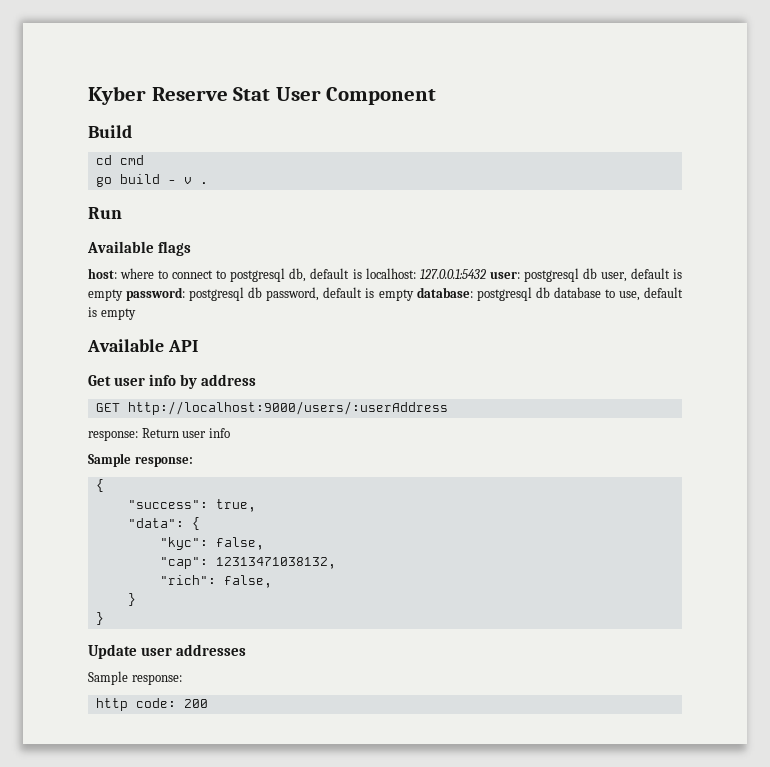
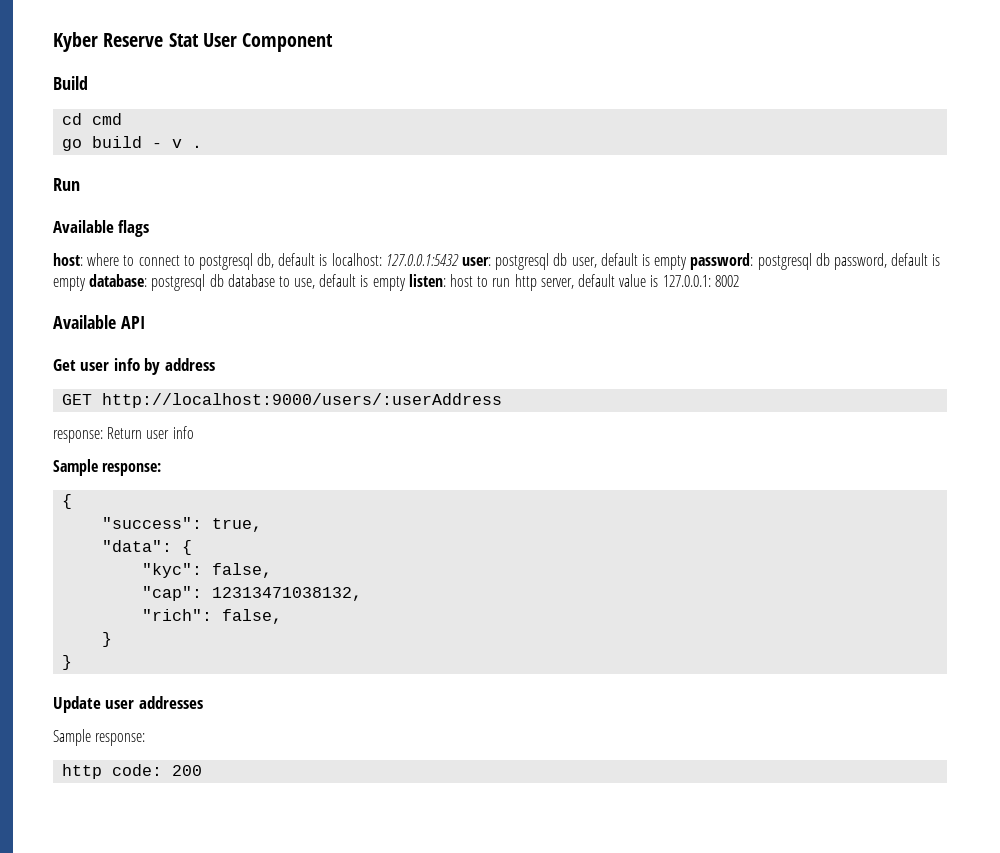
- host: where to connect to postgresql db, default is localhost: 127.0.0.1:5432 user: postgresql db user, default is empty password: postgresql db password, default is empty database: postgresql db database to use, default is empty
+ host: where to connect to postgresql db, default is localhost: 127.0.0.1:5432 user: postgresql db user, default is empty password: postgresql db password, default is empty database: postgresql db database to use, default is empty listen: host to run http server, default value is 127.0.0.1: 8002

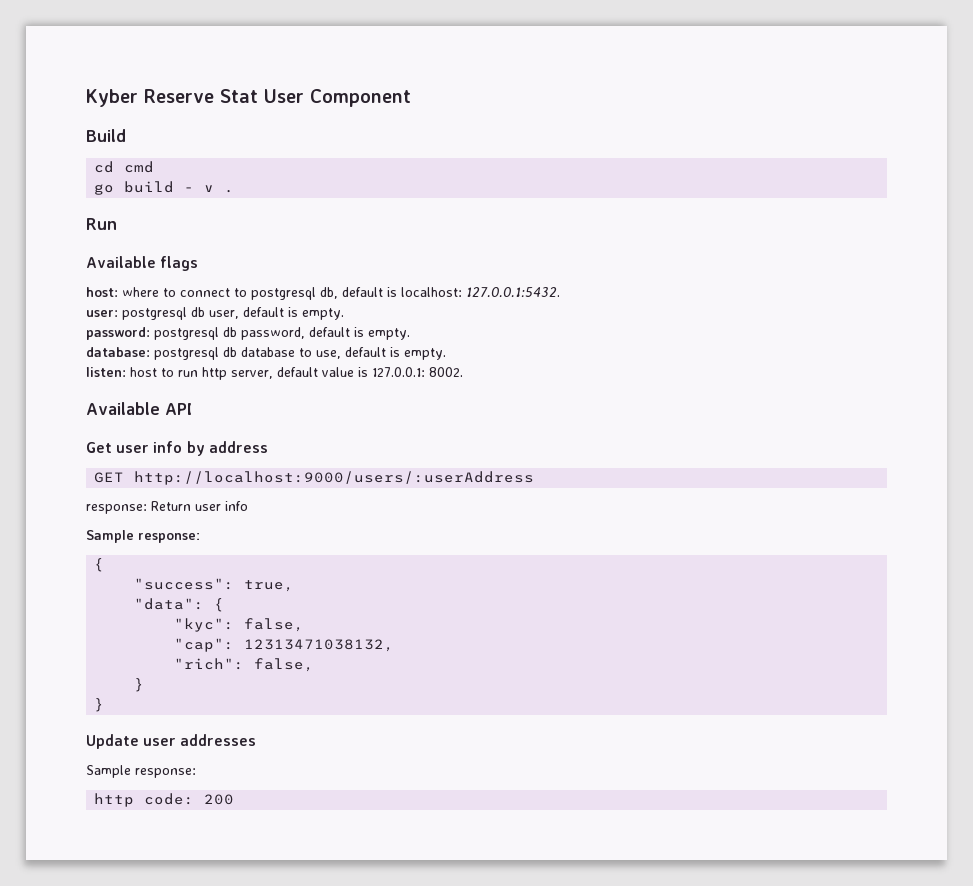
- host: where to connect to postgresql db, default is localhost: 127.0.0.1:5432 user: postgresql db user, default is empty password: postgresql db password, default is empty database: postgresql db database to use, default is empty listen: host to run http server, default value is 127.0.0.1: 8002
+ host: where to connect to postgresql db, default is localhost: 127.0.0.1:5432.
+ user: postgresql db user, default is empty.
+ password: postgresql db password, default is empty.
+ database: postgresql db database to use, default is empty.
+ listen: host to run http server, default value is 127.0.0.1: 8002.

